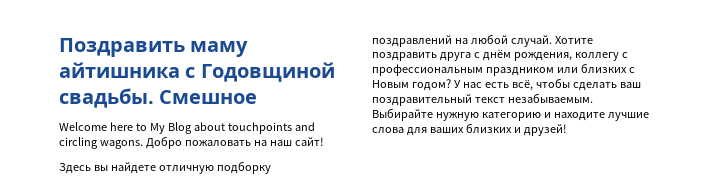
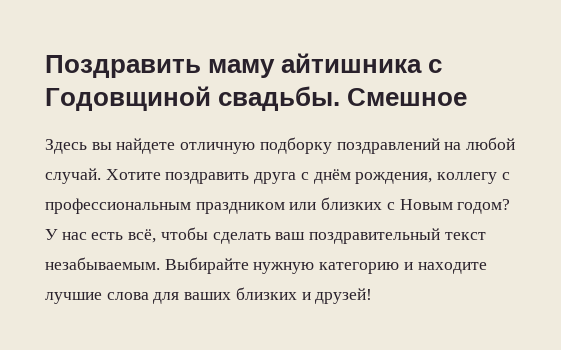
- Welcome here to My Blog about touchpoints and circling wagons. Добро пожаловать на наш сайт!

